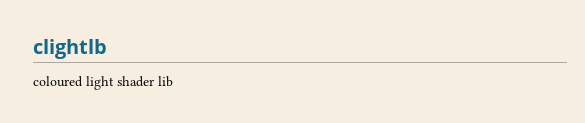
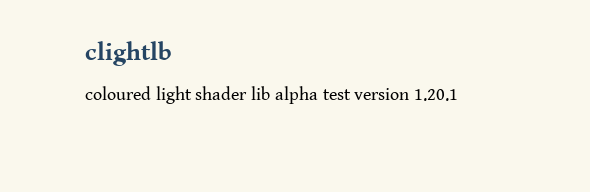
- coloured light shader lib
+ coloured light shader lib alpha test version 1.20.1

